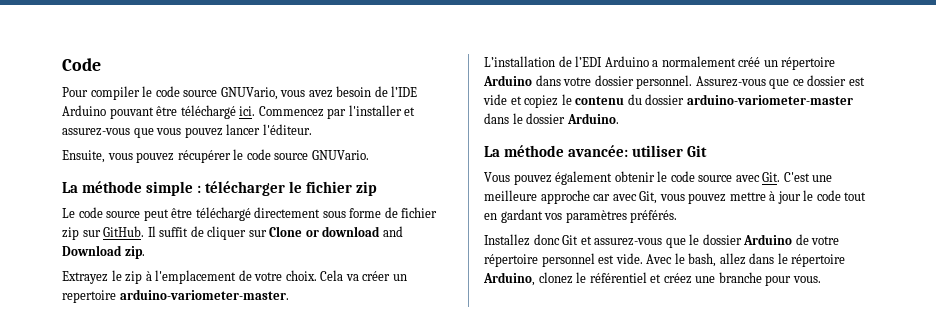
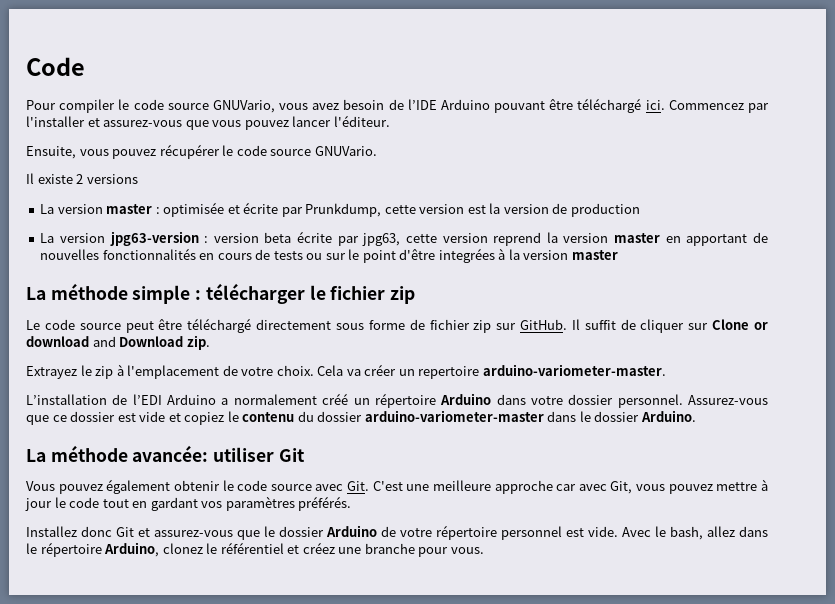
+ Il existe 2 versions
+ La version master : optimisée et écrite par Prunkdump, cette version est la version de production
+ La version jpg63-version : version beta écrite par jpg63, cette version reprend la version master en apportant de nouvelles fonctionnalités en cours de tests ou sur le point d'être integrées à la version master

